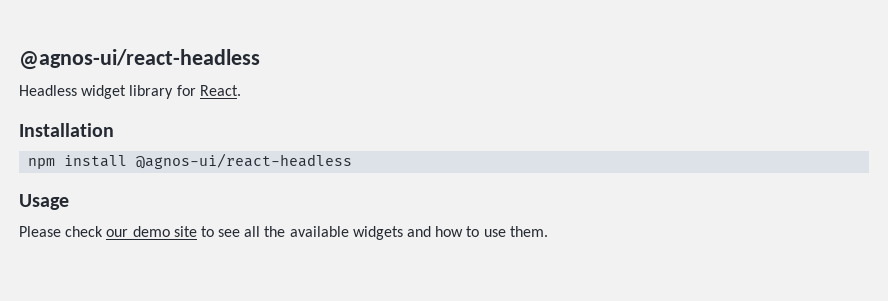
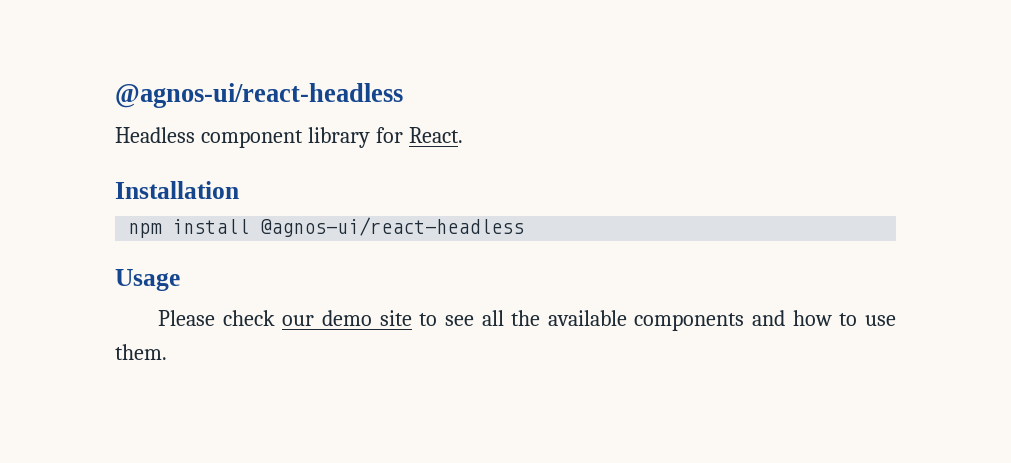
- Headless widget library for React.
+ Headless component library for React.
- Please check our demo site to see all the available widgets and how to use them.
+ Please check our demo site to see all the available components and how to use them.

